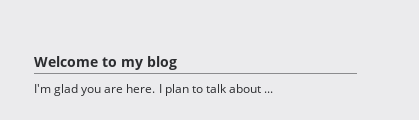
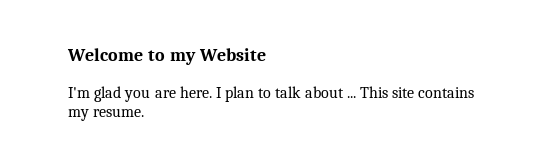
- Welcome to my blog
+ Welcome to my Website
+ This site contains my resume.

